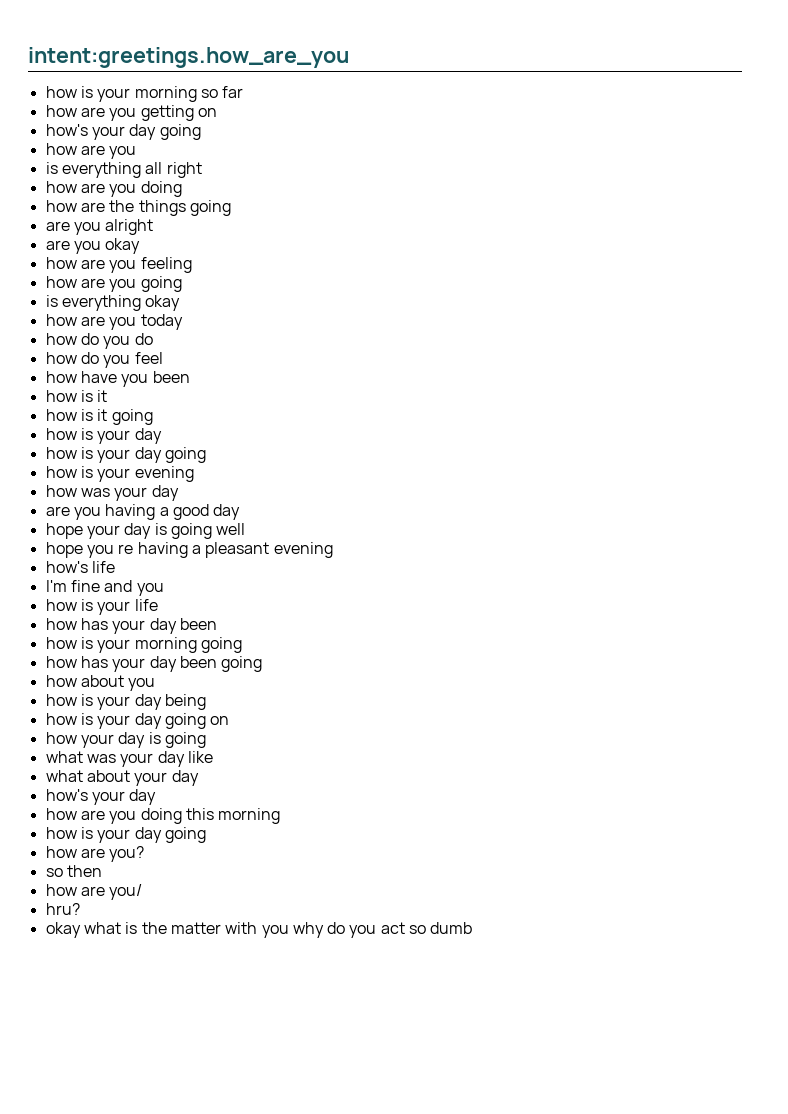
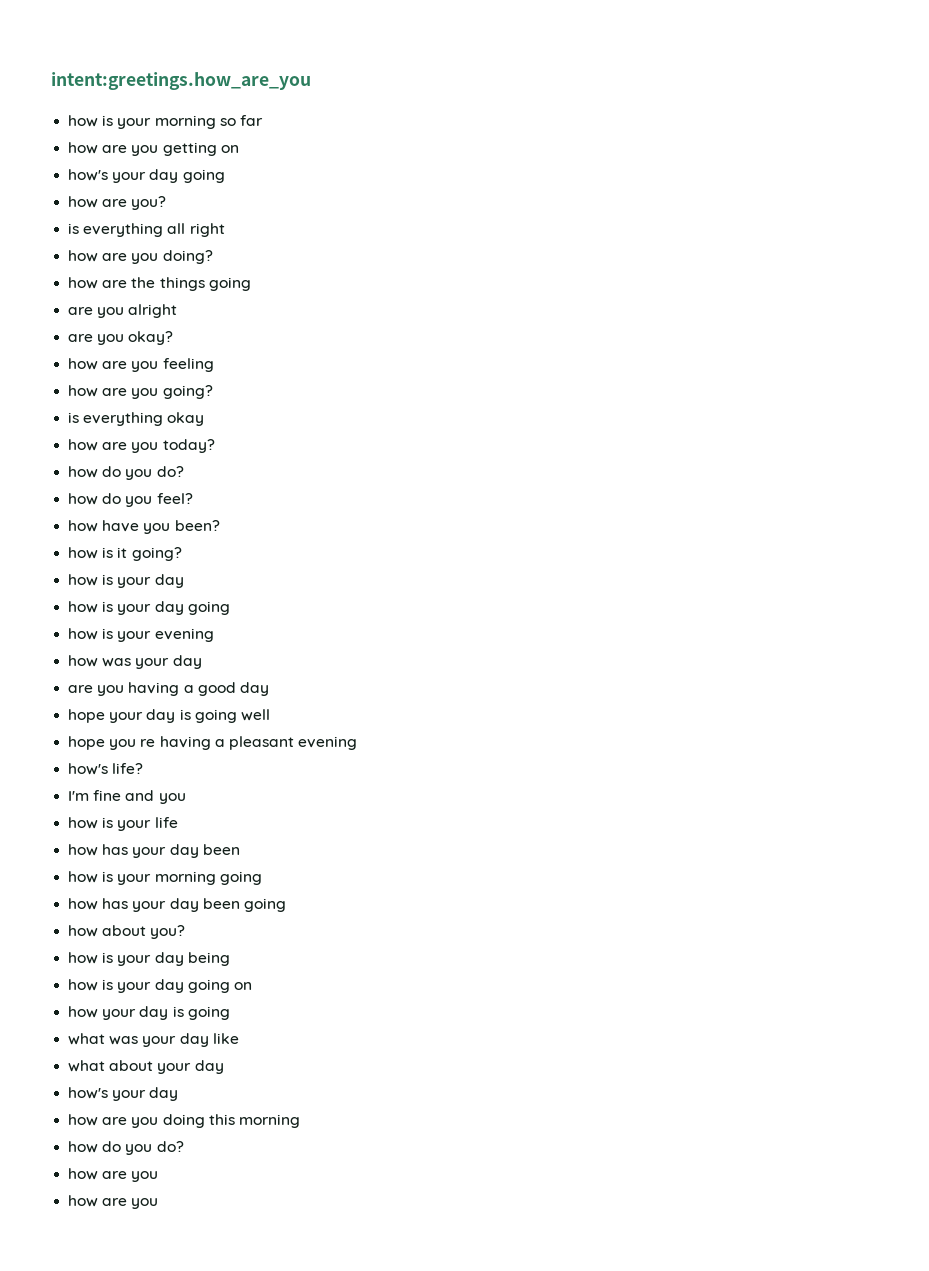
  how's your day going
- how are you
+ how are you?
  is everything all right
- how are you doing
+ how are you doing?
- are you okay
+ are you okay?
- how are you going
+ how are you going?
- how are you today
- how do you do
- how do you feel
+ how are you today?
+ how do you do?
+ how do you feel?
- how have you been
- how is it
- how is it going
+ how have you been?
+ how is it going?
- how's life
+ how's life?
- how about you
+ how about you?
  how are you doing this morning
- how is your day going
- how are you?
- so then
- how are you/
- hru?
- okay what is the matter with you why do you act so dumb
+ how do you do?
+ how are you
+ how are you

